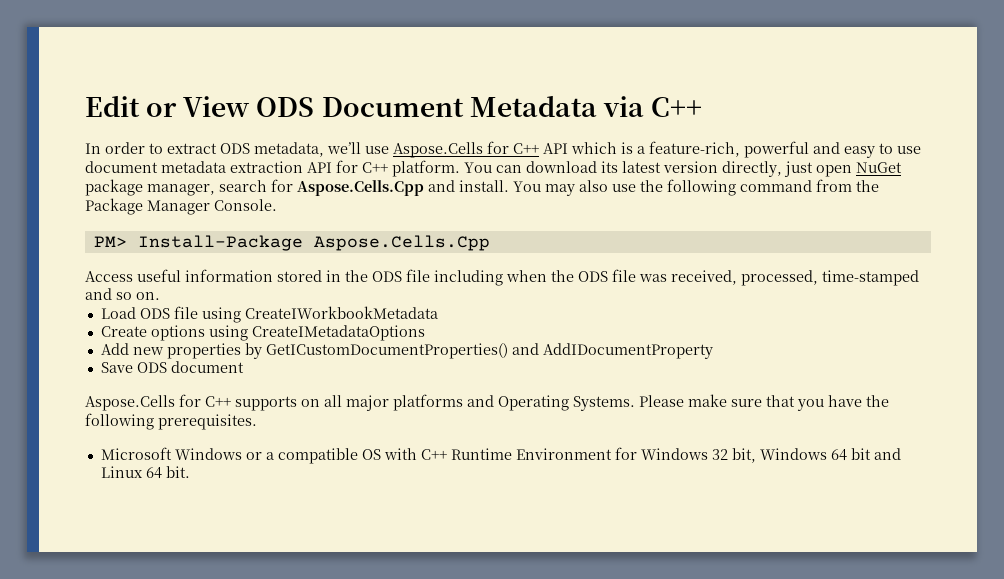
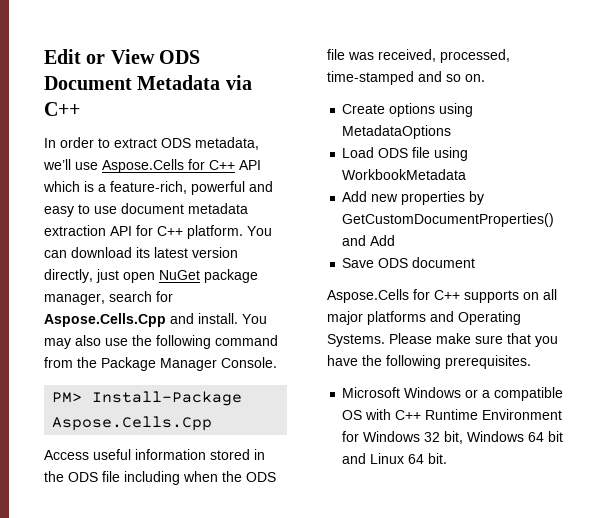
+ Create options using MetadataOptions
- Load ODS file using CreateIWorkbookMetadata
- Create options using CreateIMetadataOptions
+ Load ODS file using WorkbookMetadata
- Add new properties by GetICustomDocumentProperties() and AddIDocumentProperty
+ Add new properties by GetCustomDocumentProperties() and Add

